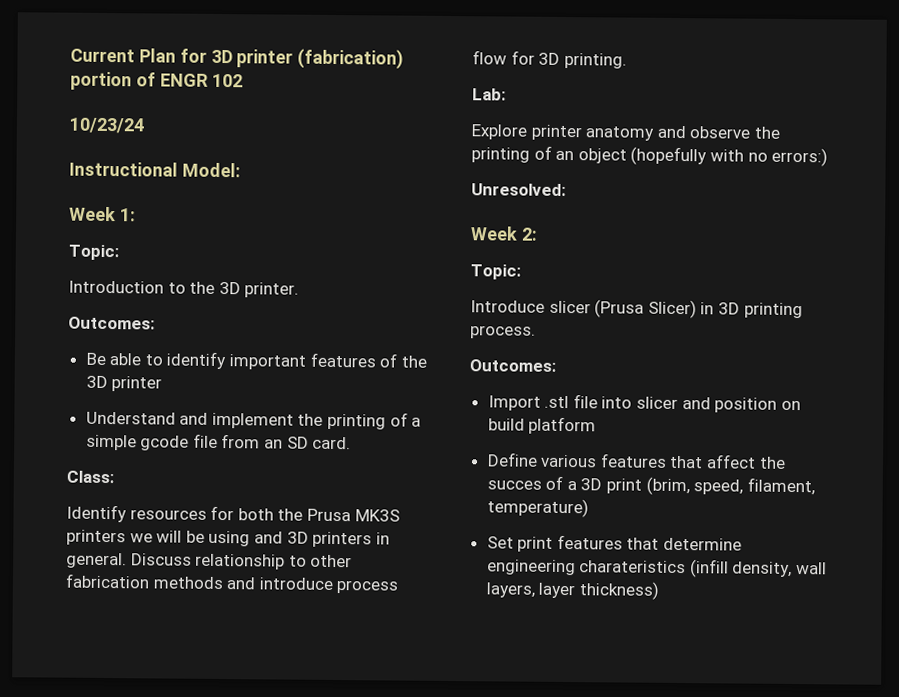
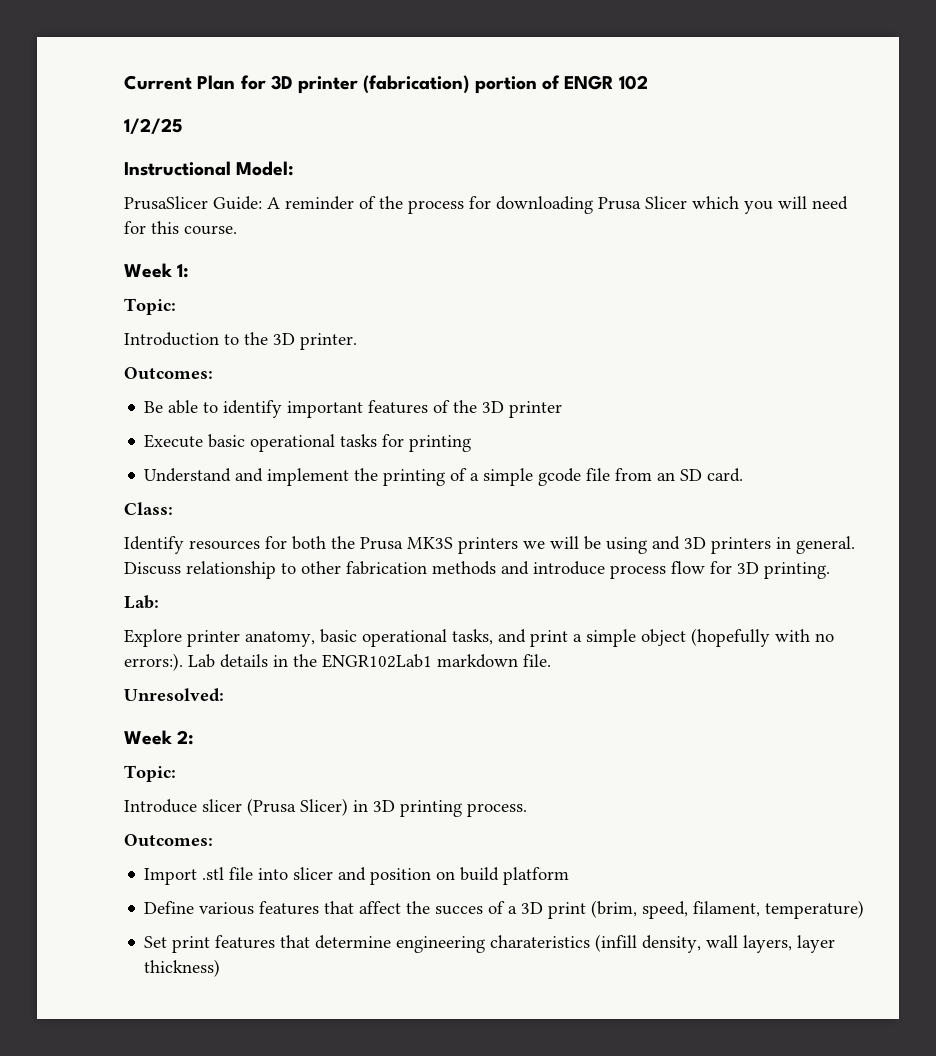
- 10/23/24
+ 1/2/25
+ PrusaSlicer Guide: A reminder of the process for downloading Prusa Slicer which you will need for this course.
+ Execute basic operational tasks for printing
- Explore printer anatomy and observe the printing of an object (hopefully with no errors:)
+ Explore printer anatomy, basic operational tasks, and print a simple object (hopefully with no errors:). Lab details in the ENGR102Lab1 markdown file.

